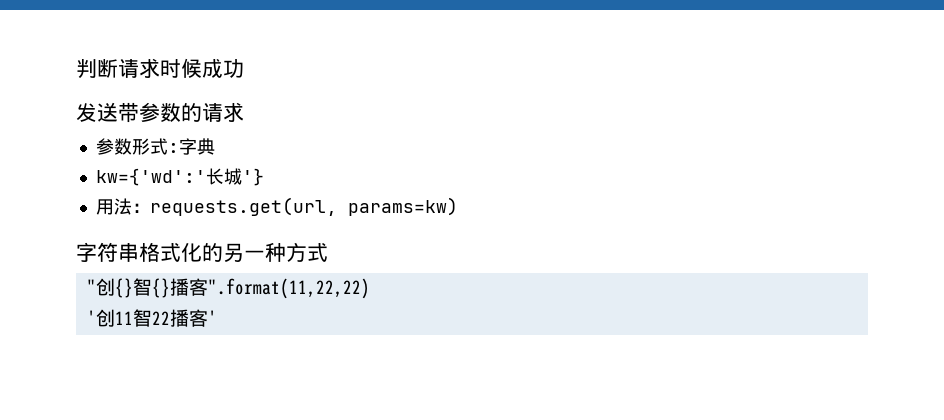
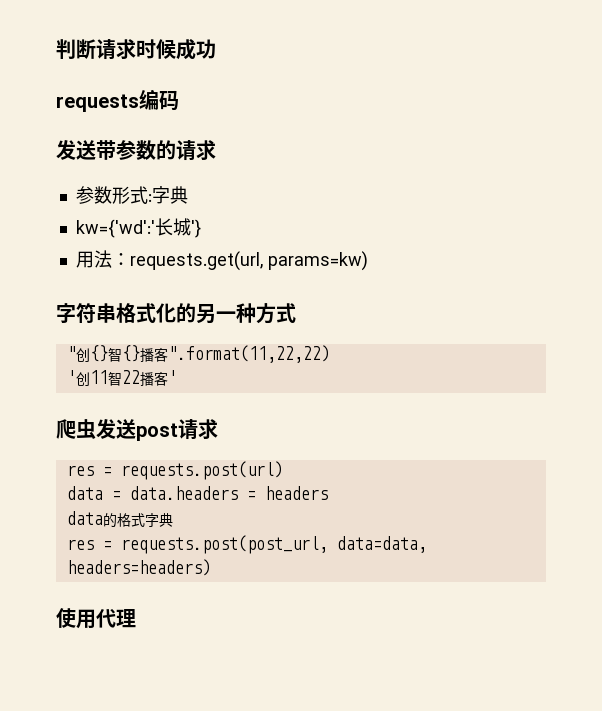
+ requests编码
+ 爬虫发送post请求
+ res = requests.post(url)
+ data = data.headers = headers
+ data的格式字典
+ res = requests.post(post_url, data=data, headers=headers)
+ 使用代理

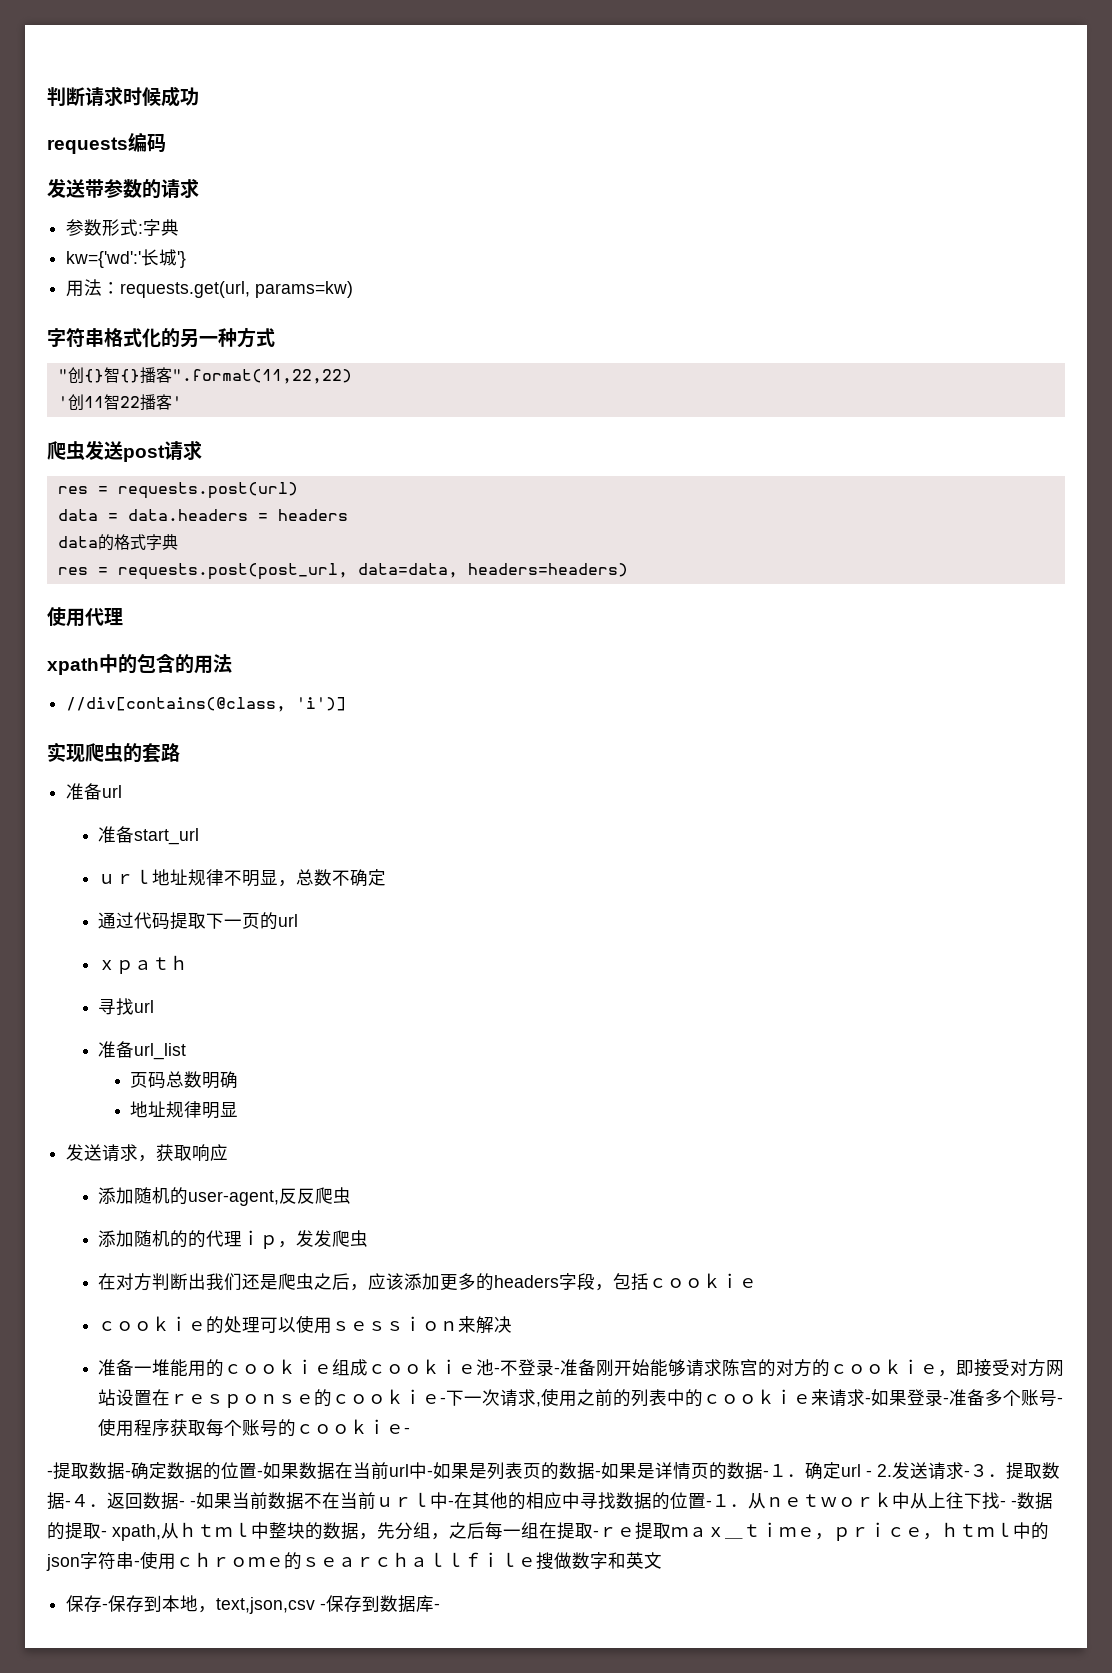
+ xpath中的包含的用法
+ //div[contains(@class, 'i')]
+ 实现爬虫的套路
+ 准备url
+ 准备start_url
+ ｕｒｌ地址规律不明显，总数不确定
+ 通过代码提取下一页的url
+ ｘｐａｔｈ
+ 寻找url
+ 准备url_list
+ 页码总数明确
+ 地址规律明显
+ 发送请求，获取响应
+ 添加随机的user-agent,反反爬虫
+ 添加随机的的代理ｉｐ，发发爬虫
+ 在对方判断出我们还是爬虫之后，应该添加更多的headers字段，包括ｃｏｏｋｉｅ
+ ｃｏｏｋｉｅ的处理可以使用ｓｅｓｓｉｏｎ来解决
+ 准备一堆能用的ｃｏｏｋｉｅ组成ｃｏｏｋｉｅ池-不登录-准备刚开始能够请求陈宫的对方的ｃｏｏｋｉｅ，即接受对方网站设置在ｒｅｓｐｏｎｓｅ的ｃｏｏｋｉｅ-下一次请求,使用之前的列表中的ｃｏｏｋｉｅ来请求-如果登录-准备多个账号-使用程序获取每个账号的ｃｏｏｋｉｅ-
+ -提取数据-确定数据的位置-如果数据在当前url中-如果是列表页的数据-如果是详情页的数据-１．确定url - 2.发送请求-３．提取数据-４．返回数据- -如果当前数据不在当前ｕｒｌ中-在其他的相应中寻找数据的位置-１．从ｎｅｔｗｏｒｋ中从上往下找- -数据的提取- xpath,从ｈｔｍｌ中整块的数据，先分组，之后每一组在提取-ｒｅ提取ｍａｘ＿ｔｉｍｅ，ｐｒｉｃｅ，ｈｔｍｌ中的json字符串-使用ｃｈｒｏｍｅ的ｓｅａｒｃｈａｌｌｆｉｌｅ搜做数字和英文
+ 保存-保存到本地，text,json,csv -保存到数据库-

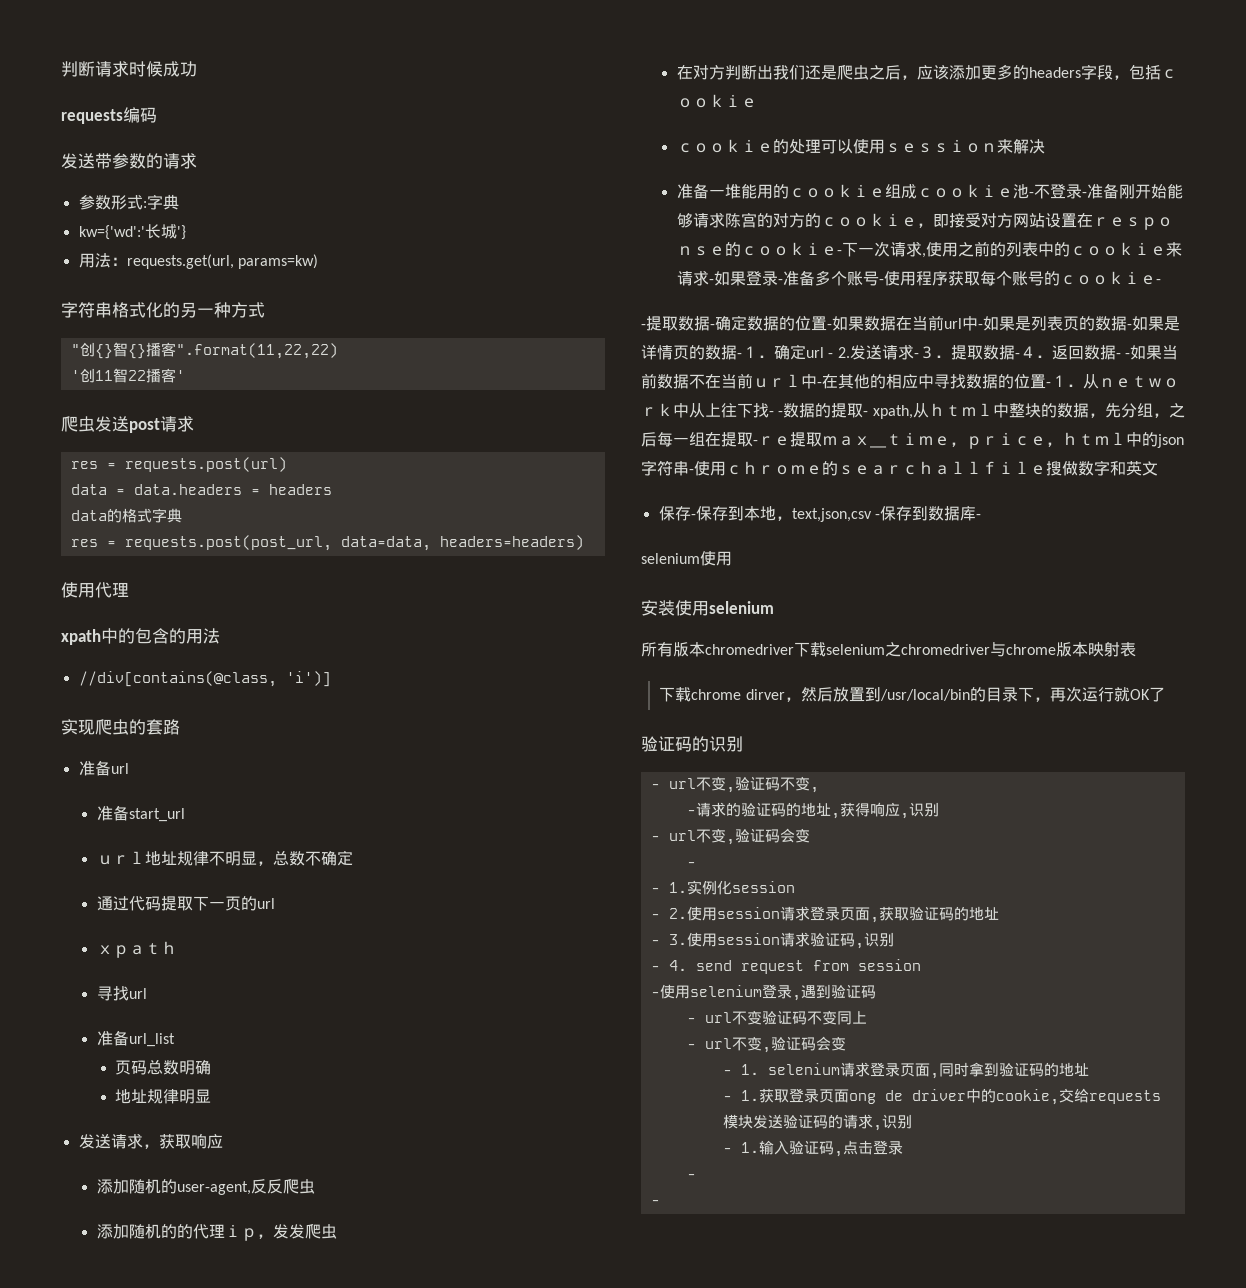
+ selenium使用
+ 安装使用selenium
+ 所有版本chromedriver下载selenium之chromedriver与chrome版本映射表
+ 下载chrome dirver，然后放置到/usr/local/bin的目录下，再次运行就OK了
+ 验证码的识别
+ - url不变,验证码不变,
+ -请求的验证码的地址,获得响应,识别
+ - url不变,验证码会变
+ -
+ - 1.实例化session
+ - 2.使用session请求登录页面,获取验证码的地址
+ - 3.使用session请求验证码,识别
+ - 4. send request from session
+ -使用selenium登录,遇到验证码
+ - url不变验证码不变同上
+ - url不变,验证码会变
+ - 1. selenium请求登录页面,同时拿到验证码的地址
+ - 1.获取登录页面ong de driver中的cookie,交给requests模块发送验证码的请求,识别
+ - 1.输入验证码,点击登录
+ -
+ -

